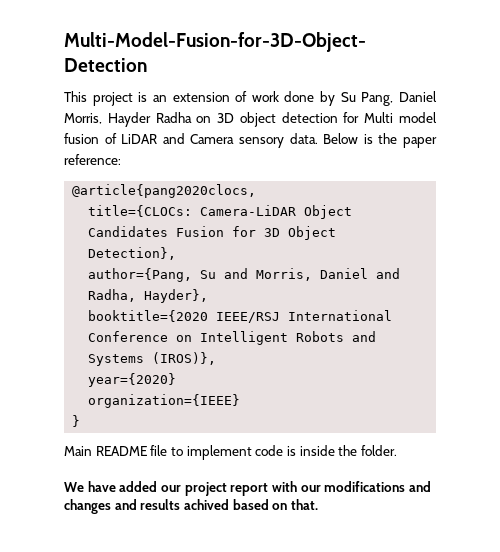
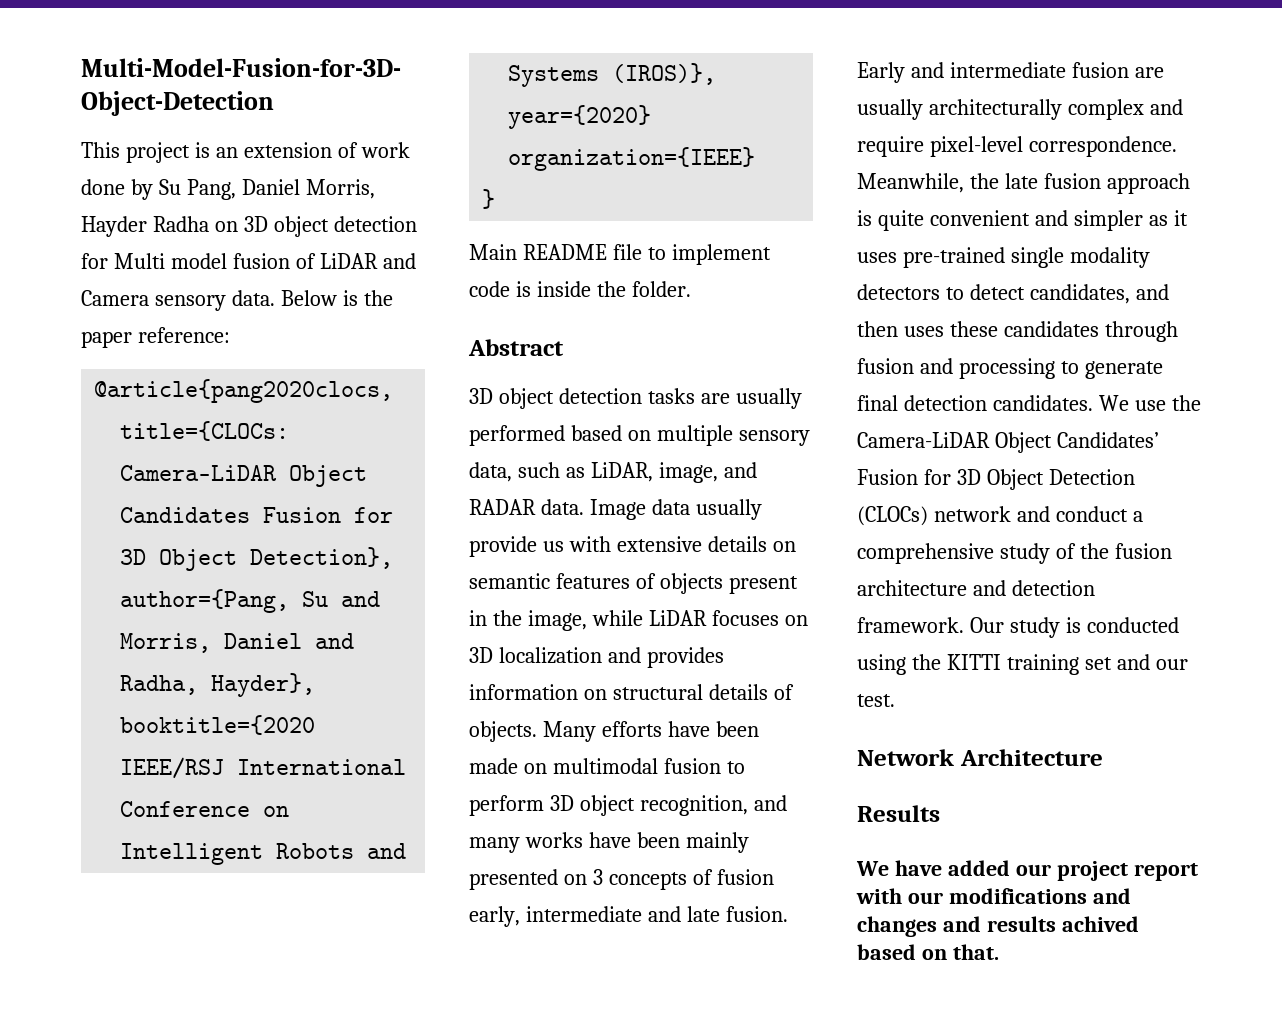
+ Abstract
+ 3D object detection tasks are usually performed based on multiple sensory data, such as LiDAR, image, and RADAR data. Image data usually provide us with extensive details on semantic features of objects present in the image, while LiDAR focuses on 3D localization and provides information on structural details of objects. Many efforts have been made on multimodal fusion to perform 3D object recognition, and many works have been mainly presented on 3 concepts of fusion early, intermediate and late fusion. Early and intermediate fusion are usually architecturally complex and require pixel-level correspondence. Meanwhile, the late fusion approach is quite convenient and simpler as it uses pre-trained single modality detectors to detect candidates, and then uses these candidates through fusion and processing to generate final detection candidates. We use the Camera-LiDAR Object Candidates’ Fusion for 3D Object Detection (CLOCs) network and conduct a comprehensive study of the fusion architecture and detection framework. Our study is conducted using the KITTI training set and our test.
+ Network Architecture
+ Results

